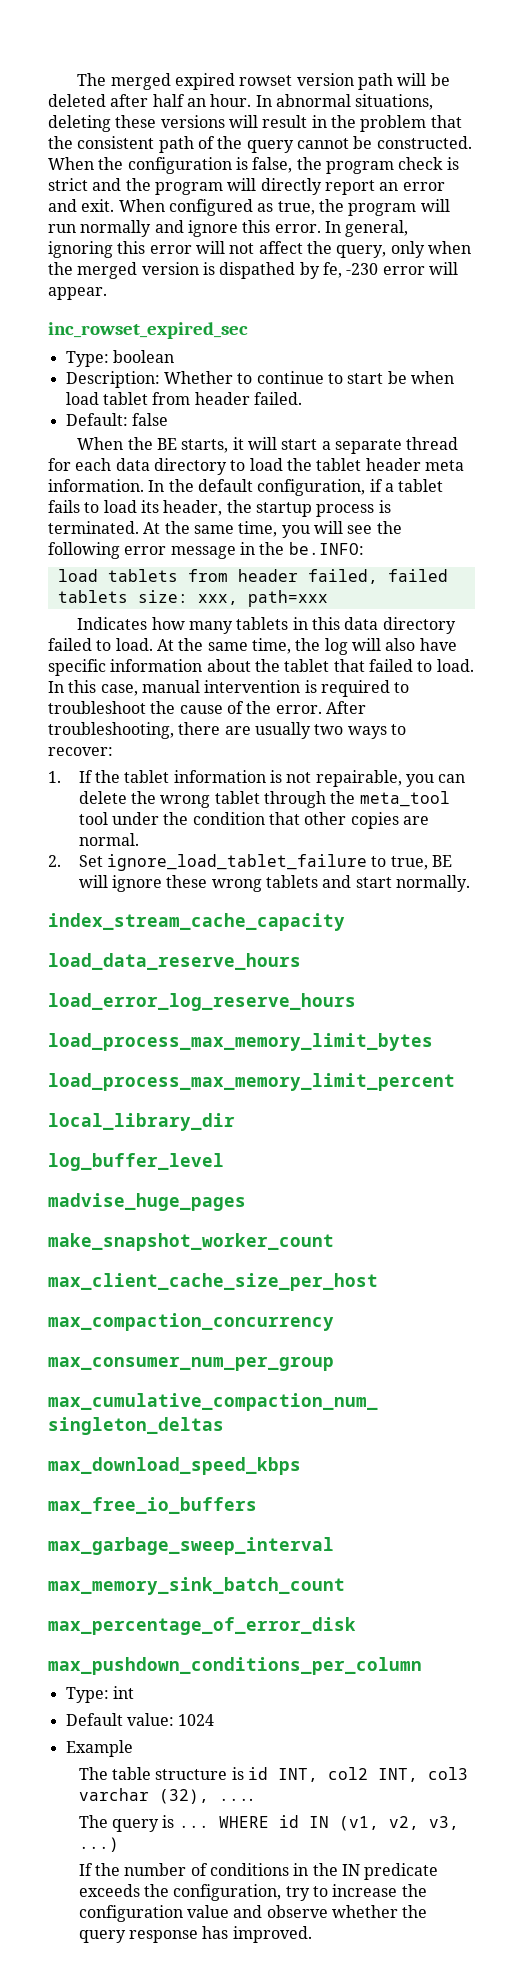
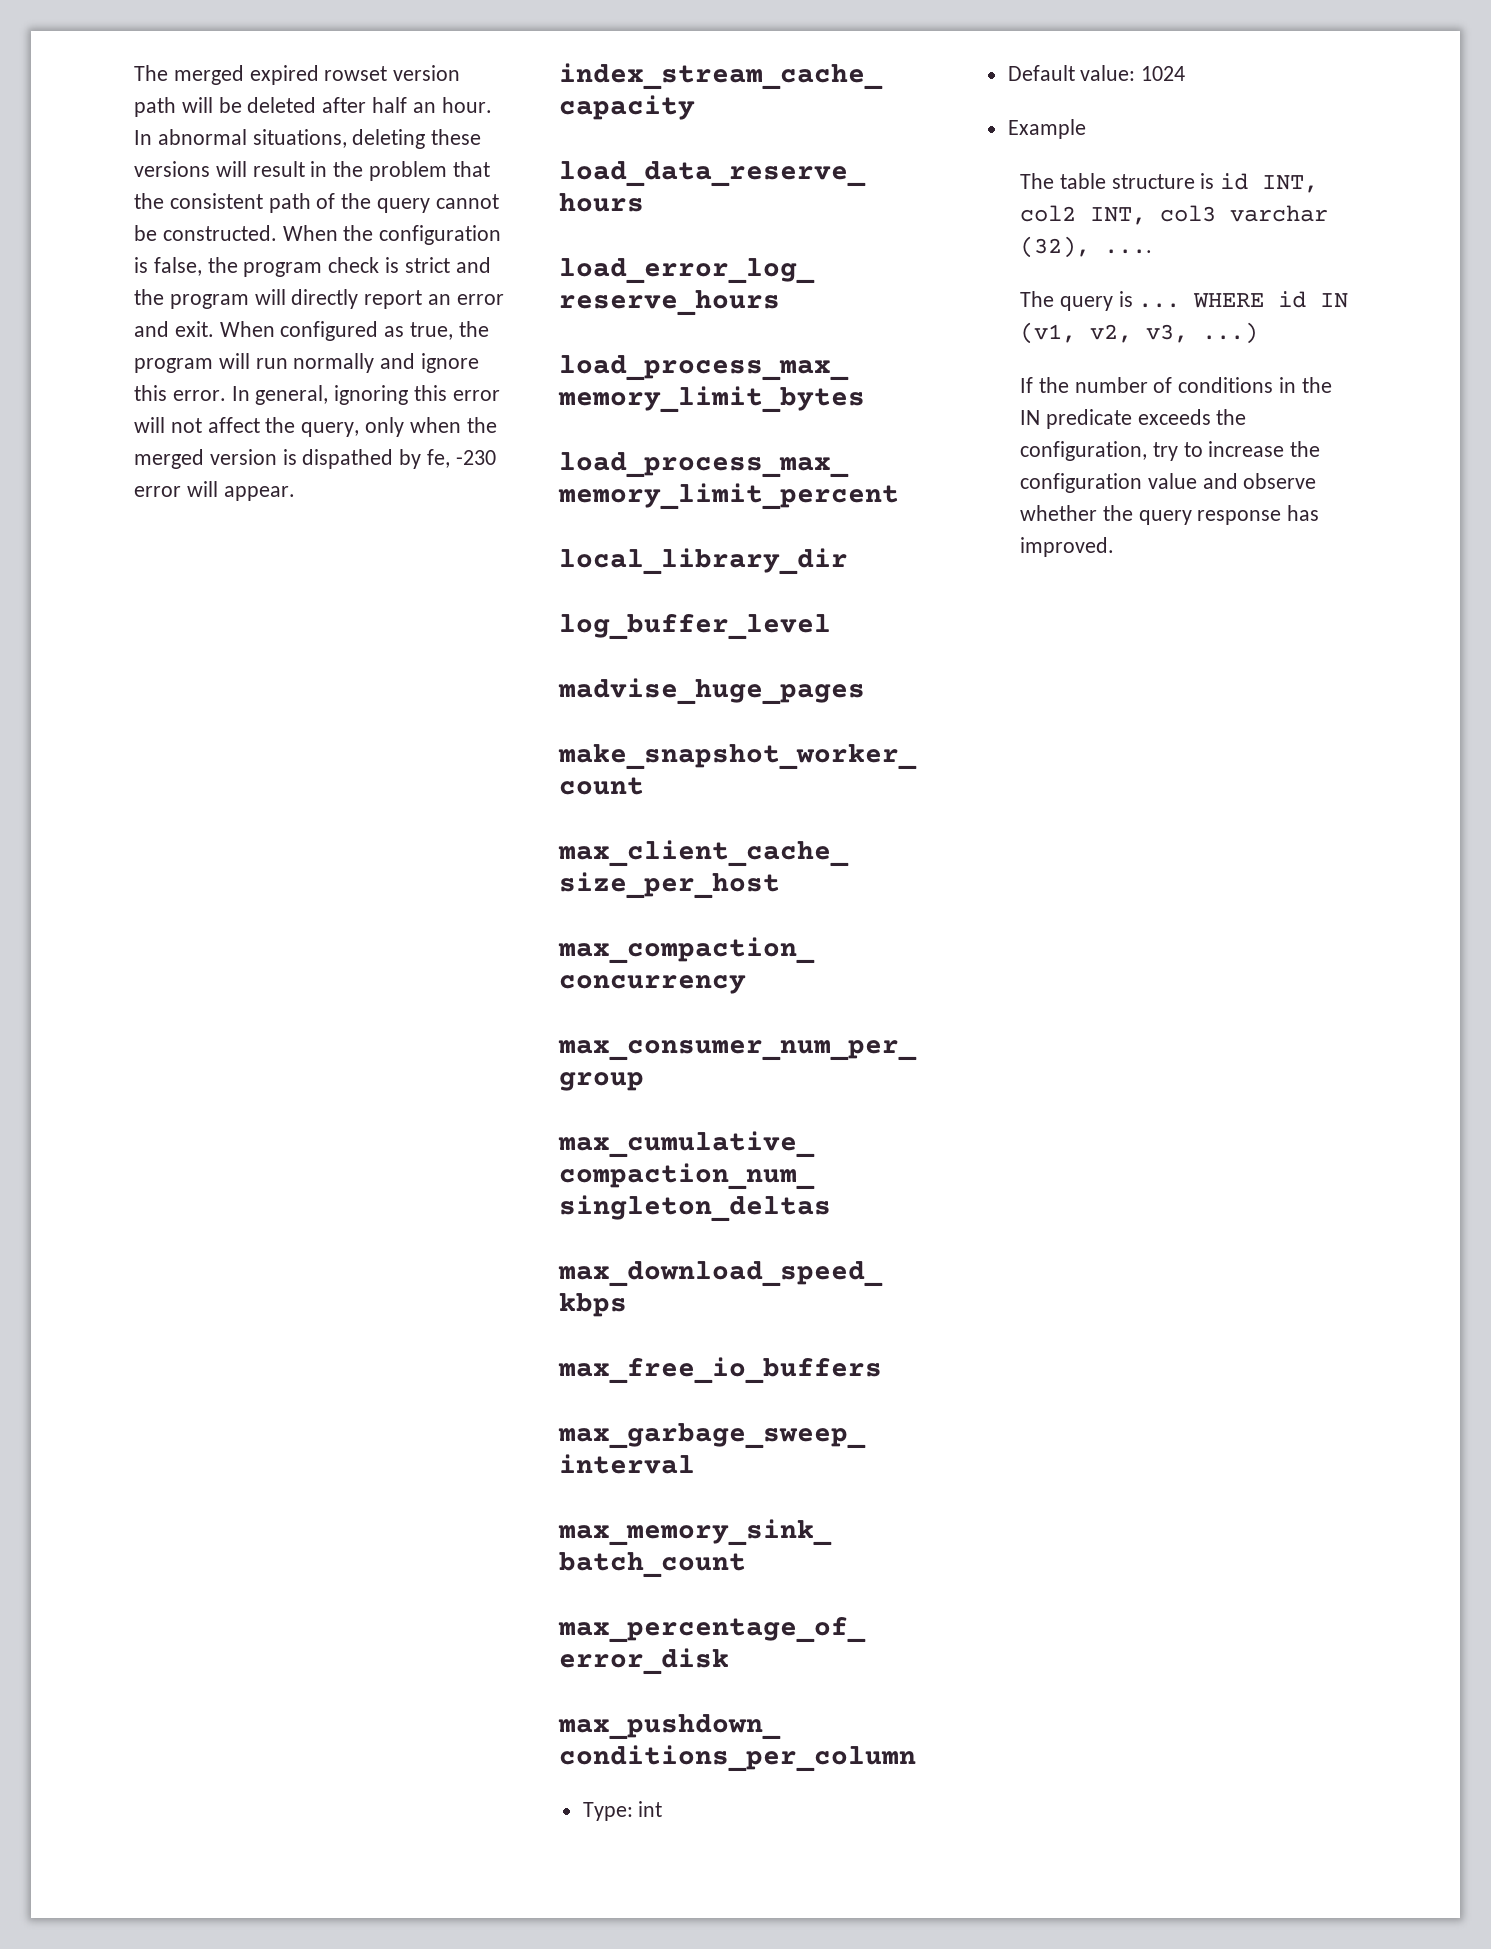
- inc_rowset_expired_sec
- Type: boolean
- Description: Whether to continue to start be when load tablet from header failed.
- Default: false
- When the BE starts, it will start a separate thread for each data directory to load the tablet header meta information. In the default configuration, if a tablet fails to load its header, the startup process is terminated. At the same time, you will see the following error message in the be.INFO:
- load tablets from header failed, failed tablets size: xxx, path=xxx
- Indicates how many tablets in this data directory failed to load. At the same time, the log will also have specific information about the tablet that failed to load. In this case, manual intervention is required to troubleshoot the cause of the error. After troubleshooting, there are usually two ways to recover:
- 1. If the tablet information is not repairable, you can delete the wrong tablet through the meta_tool tool under the condition that other copies are normal.
- 2. Set ignore_load_tablet_failure to true, BE will ignore these wrong tablets and start normally.

